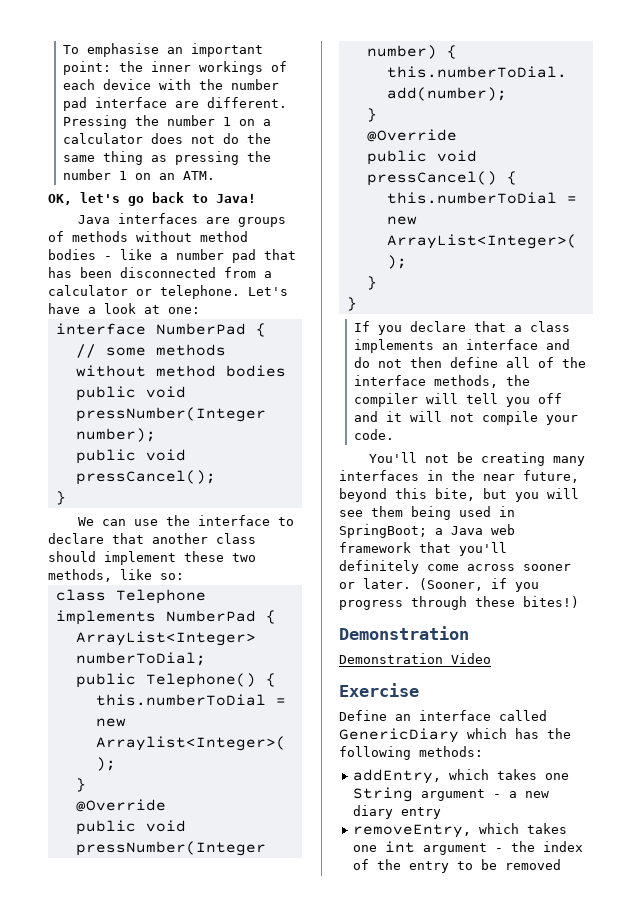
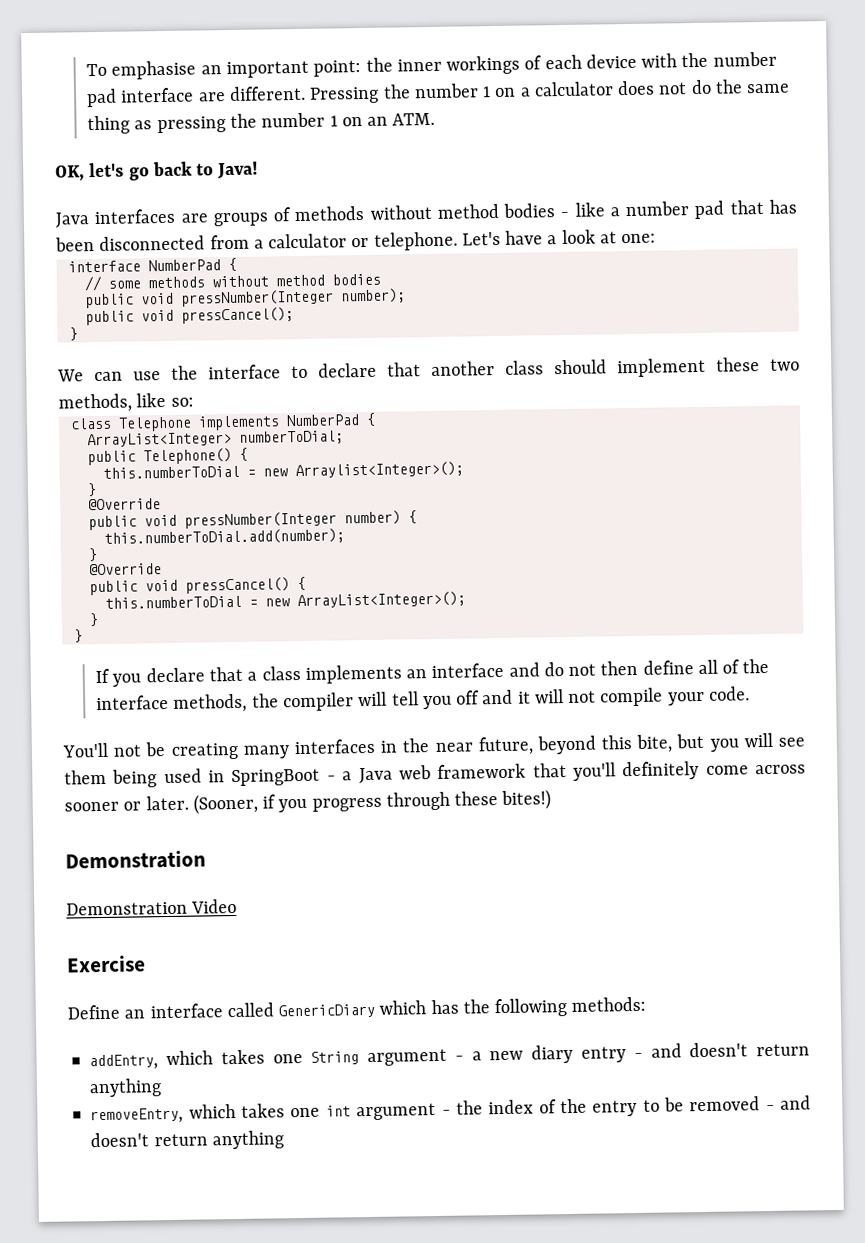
- You'll not be creating many interfaces in the near future, beyond this bite, but you will see them being used in SpringBoot; a Java web framework that you'll definitely come across sooner or later.
+ You'll not be creating many interfaces in the near future, beyond this bite, but you will see them being used in SpringBoot - a Java web framework that you'll definitely come across sooner or later.
- addEntry, which takes one String argument - a new diary entry
+ addEntry, which takes one String argument - a new diary entry - and doesn't return anything
- removeEntry, which takes one int argument - the index of the entry to be removed
+ removeEntry, which takes one int argument - the index of the entry to be removed - and doesn't return anything

